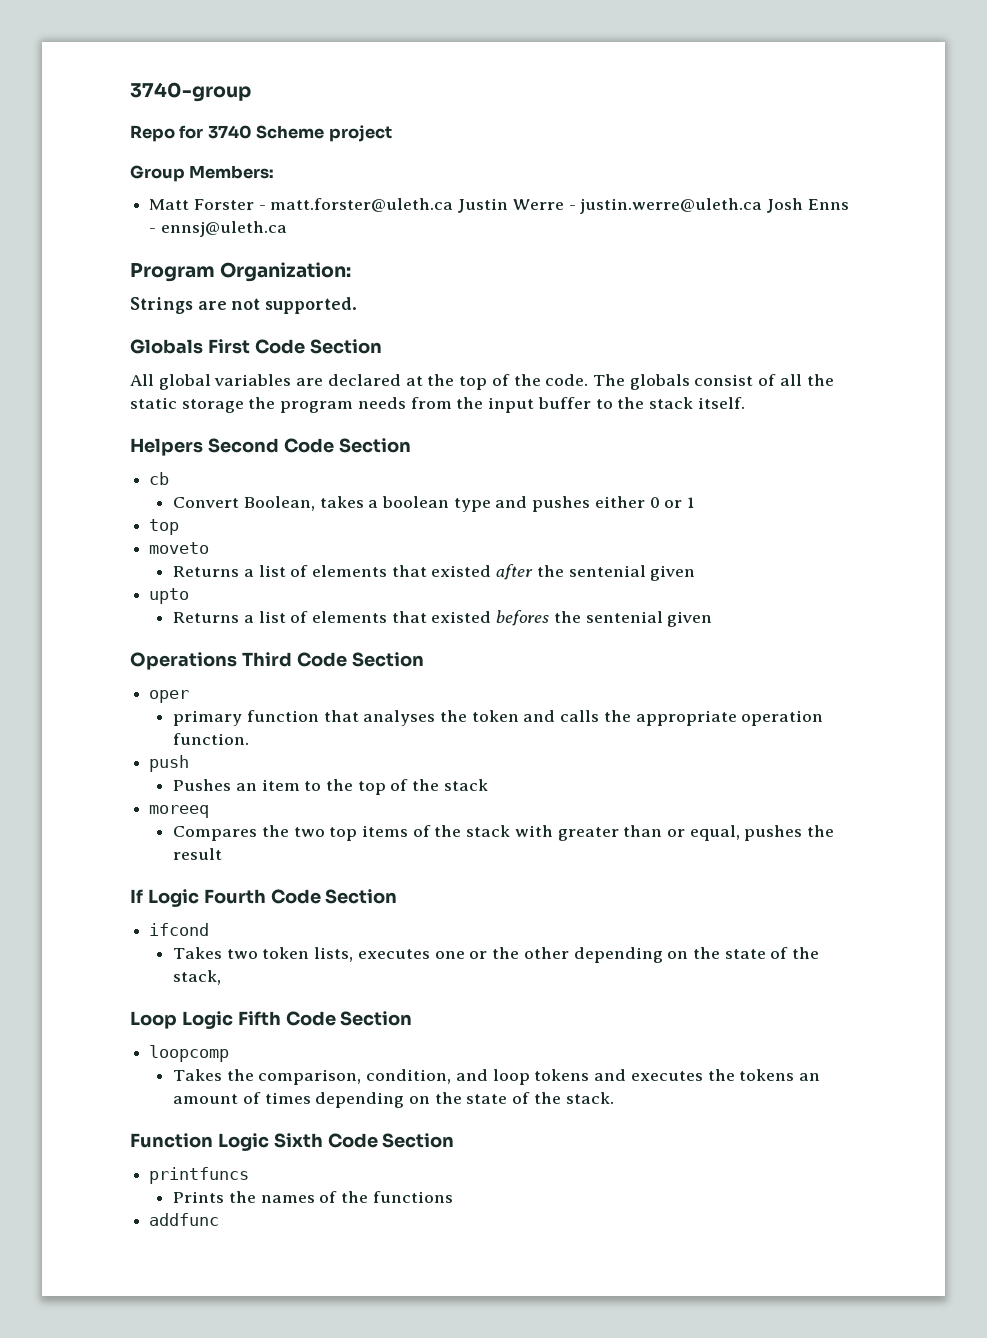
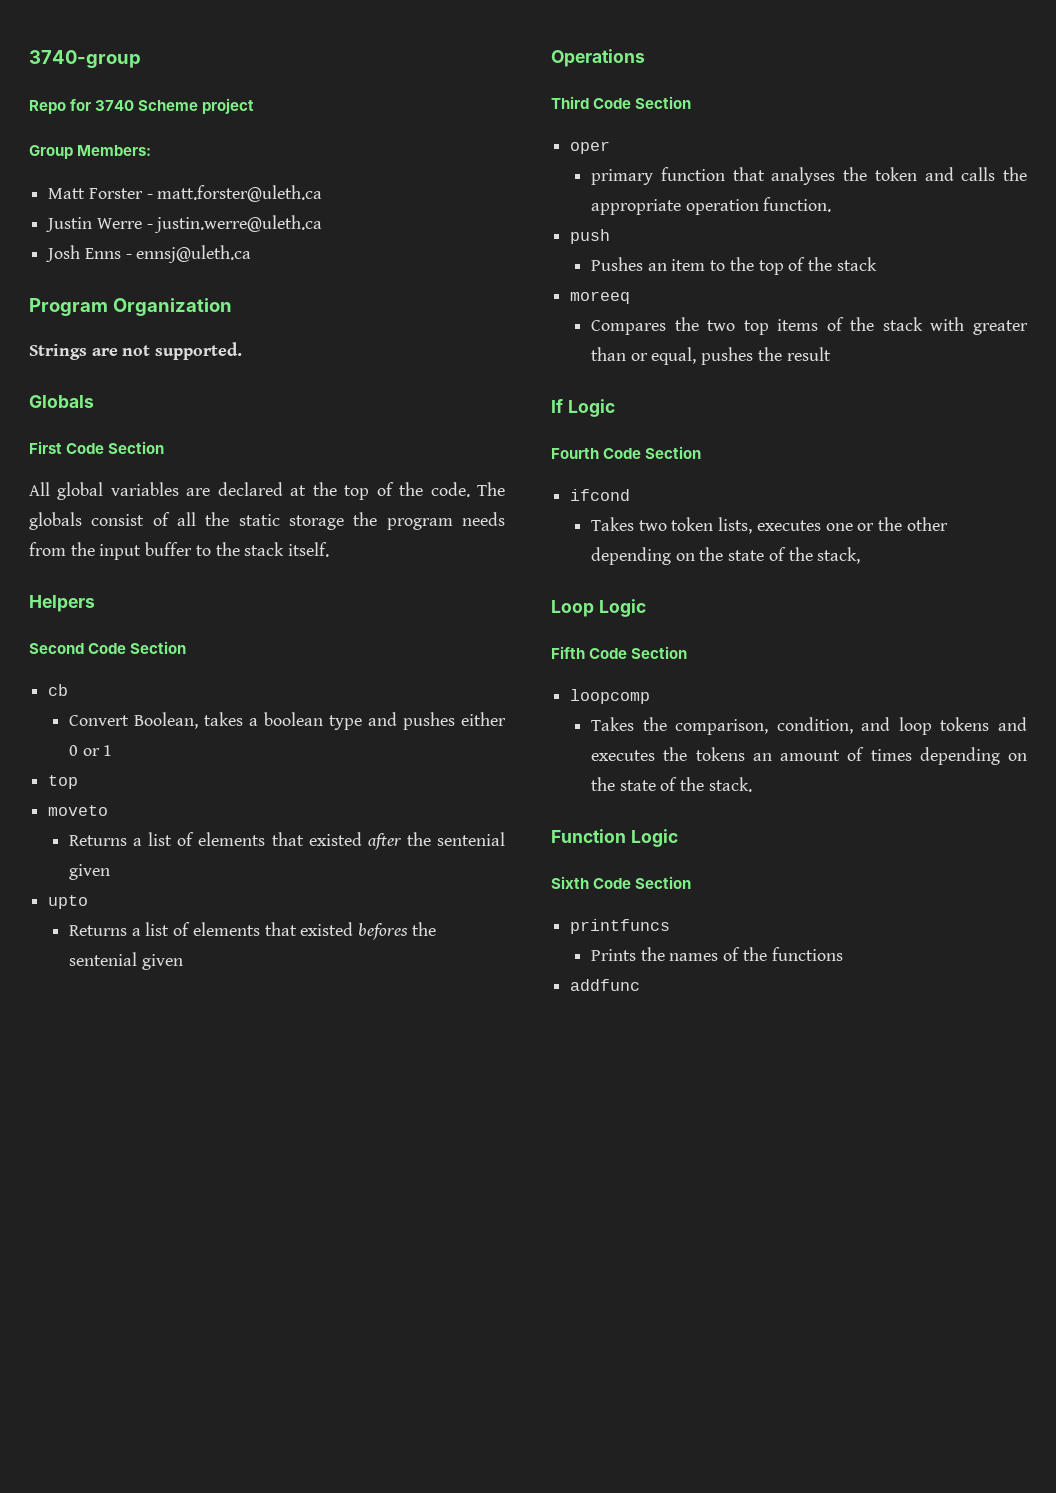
- Matt Forster - matt.forster@uleth.ca Justin Werre - justin.werre@uleth.ca Josh Enns - ennsj@uleth.ca
+ Matt Forster - matt.forster@uleth.ca
+ Justin Werre - justin.werre@uleth.ca
+ Josh Enns - ennsj@uleth.ca
- Program Organization:
+ Program Organization
- Globals First Code Section
+ Globals
+ First Code Section
- Helpers Second Code Section
+ Helpers
+ Second Code Section
- Operations Third Code Section
+ Operations
+ Third Code Section
- If Logic Fourth Code Section
+ If Logic
+ Fourth Code Section
- Loop Logic Fifth Code Section
+ Loop Logic
+ Fifth Code Section
- Function Logic Sixth Code Section
+ Function Logic
+ Sixth Code Section

